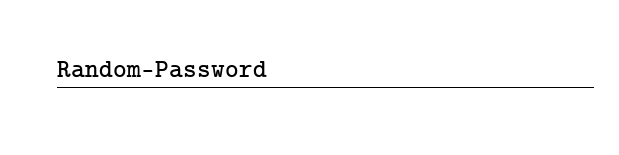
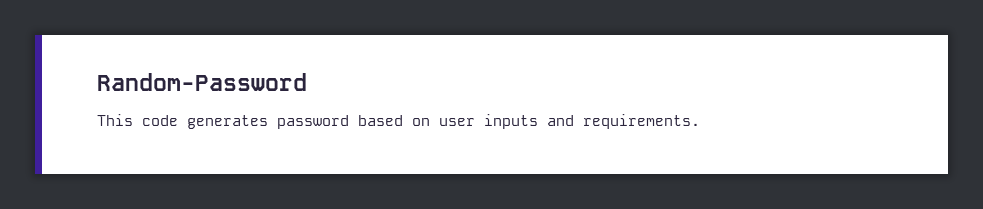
+ This code generates password based on user inputs and requirements.

